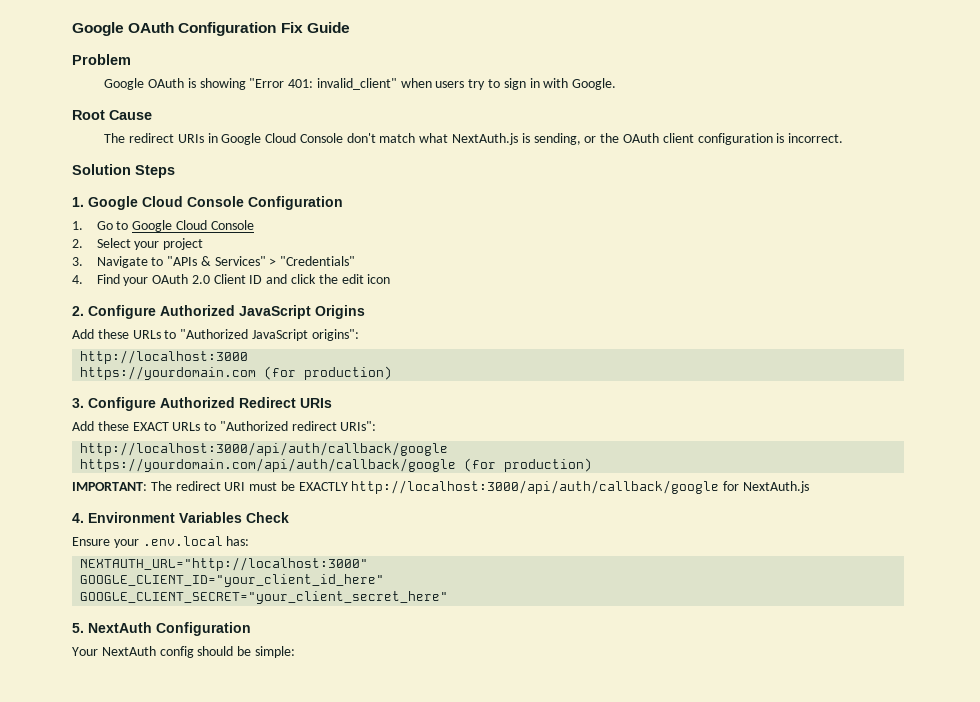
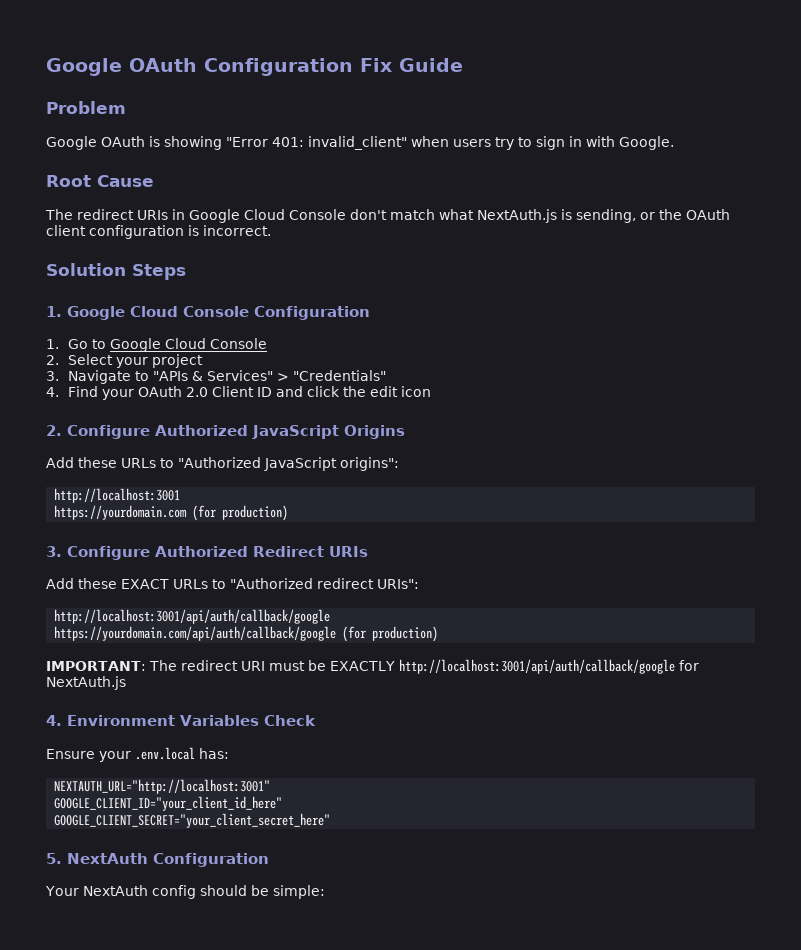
- http://localhost:3000
+ http://localhost:3001
  Add these EXACT URLs to "Authorized redirect URIs":
- http://localhost:3000/api/auth/callback/google
+ http://localhost:3001/api/auth/callback/google
- IMPORTANT: The redirect URI must be EXACTLY http://localhost:3000/api/auth/callback/google for NextAuth.js
+ IMPORTANT: The redirect URI must be EXACTLY http://localhost:3001/api/auth/callback/google for NextAuth.js
- NEXTAUTH_URL="http://localhost:3000"
+ NEXTAUTH_URL="http://localhost:3001"

